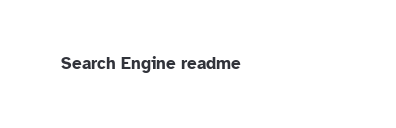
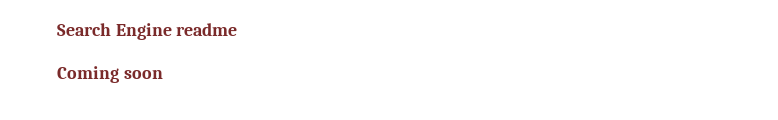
+ Coming soon

